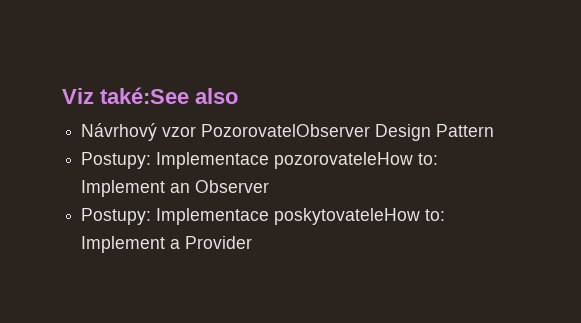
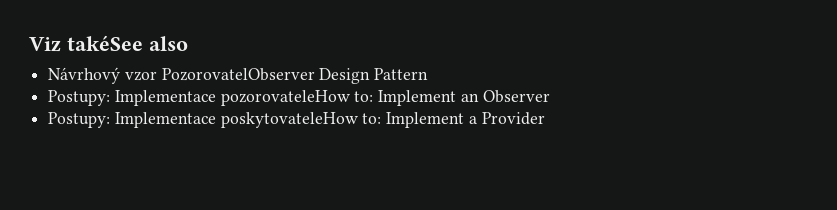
- Viz také:See also
+ Viz takéSee also

